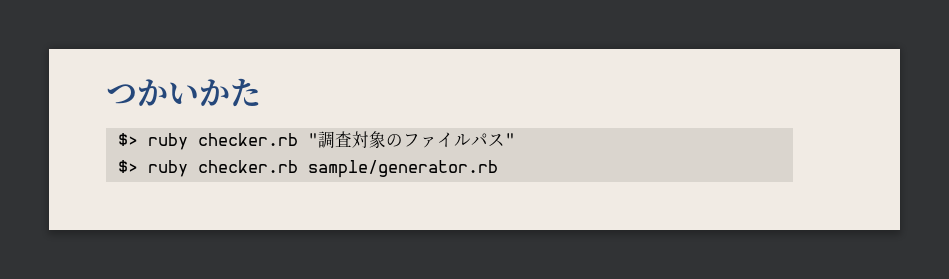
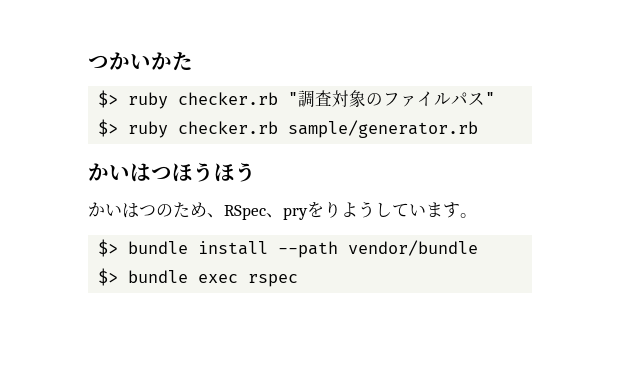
+ かいはつほうほう
+ かいはつのため、RSpec、pryをりようしています。
+ $> bundle install --path vendor/bundle
+ $> bundle exec rspec

